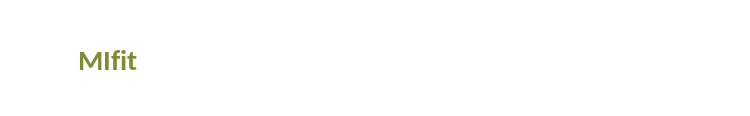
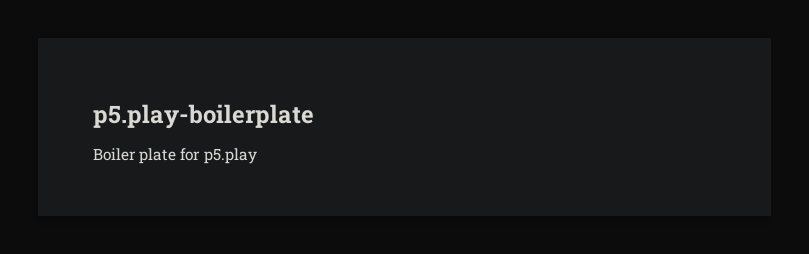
- MIfit
+ p5.play-boilerplate
+ Boiler plate for p5.play

